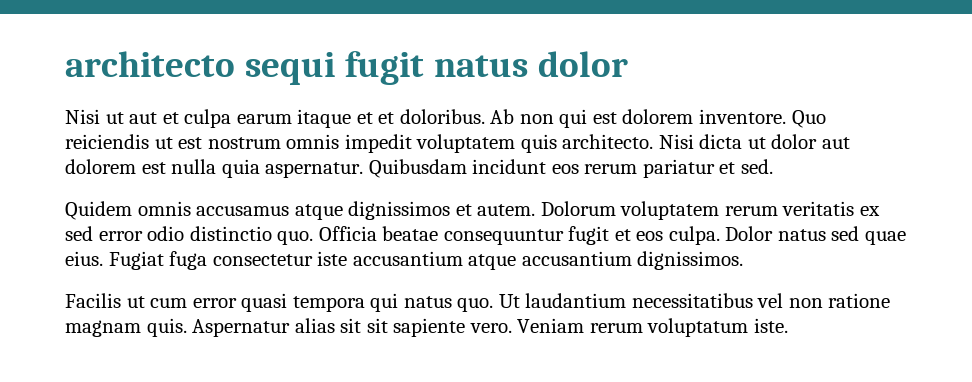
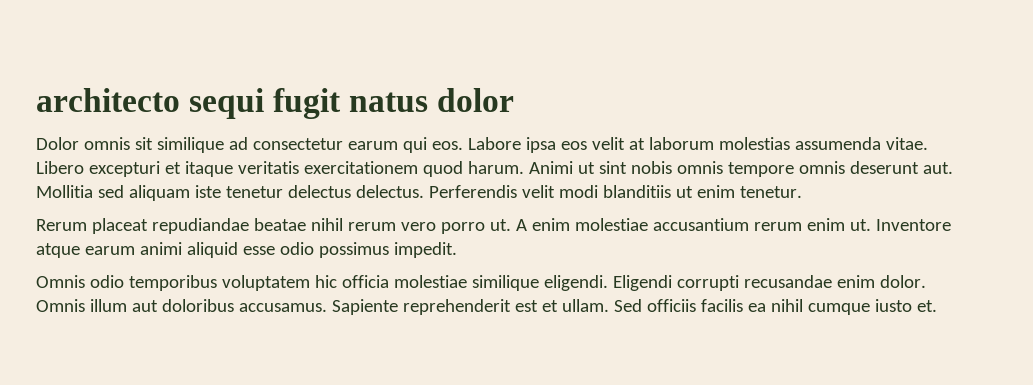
- Nisi ut aut et culpa earum itaque et et doloribus. Ab non qui est dolorem inventore. Quo reiciendis ut est nostrum omnis impedit voluptatem quis architecto. Nisi dicta ut dolor aut dolorem est nulla quia aspernatur. Quibusdam incidunt eos rerum pariatur et sed.
- Quidem omnis accusamus atque dignissimos et autem. Dolorum voluptatem rerum veritatis ex sed error odio distinctio quo. Officia beatae consequuntur fugit et eos culpa. Dolor natus sed quae eius. Fugiat fuga consectetur iste accusantium atque accusantium dignissimos.
- Facilis ut cum error quasi tempora qui natus quo. Ut laudantium necessitatibus vel non ratione magnam quis. Aspernatur alias sit sit sapiente vero. Veniam rerum voluptatum iste.
+ Dolor omnis sit similique ad consectetur earum qui eos. Labore ipsa eos velit at laborum molestias assumenda vitae. Libero excepturi et itaque veritatis exercitationem quod harum. Animi ut sint nobis omnis tempore omnis deserunt aut. Mollitia sed aliquam iste tenetur delectus delectus. Perferendis velit modi blanditiis ut enim tenetur.
+ Rerum placeat repudiandae beatae nihil rerum vero porro ut. A enim molestiae accusantium rerum enim ut. Inventore atque earum animi aliquid esse odio possimus impedit.
+ Omnis odio temporibus voluptatem hic officia molestiae similique eligendi. Eligendi corrupti recusandae enim dolor. Omnis illum aut doloribus accusamus. Sapiente reprehenderit est et ullam. Sed officiis facilis ea nihil cumque iusto et.

